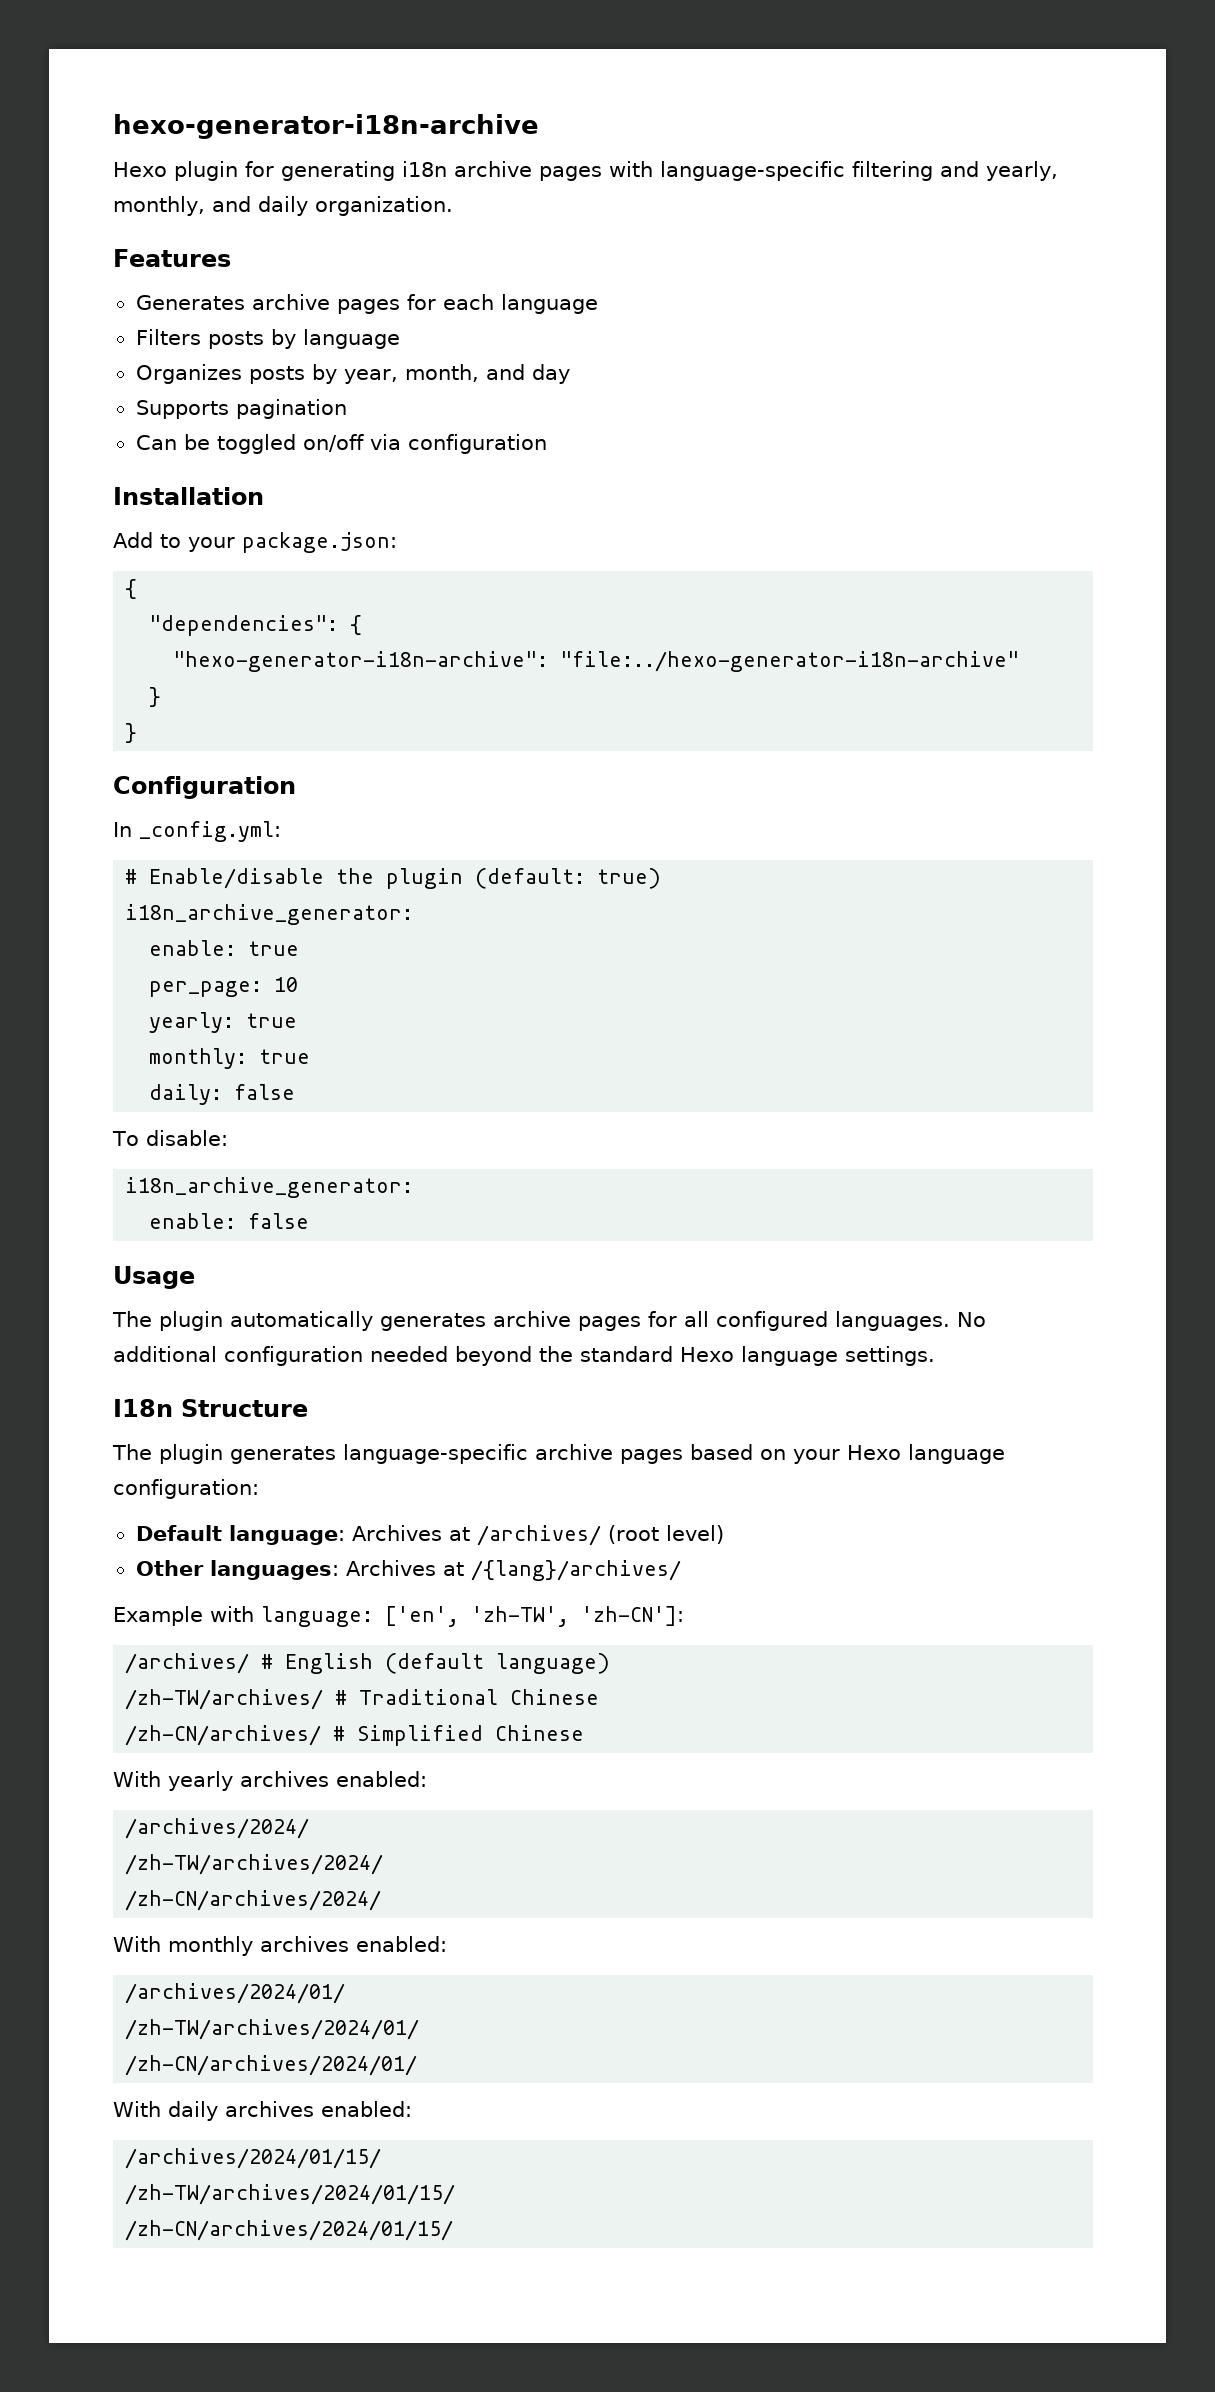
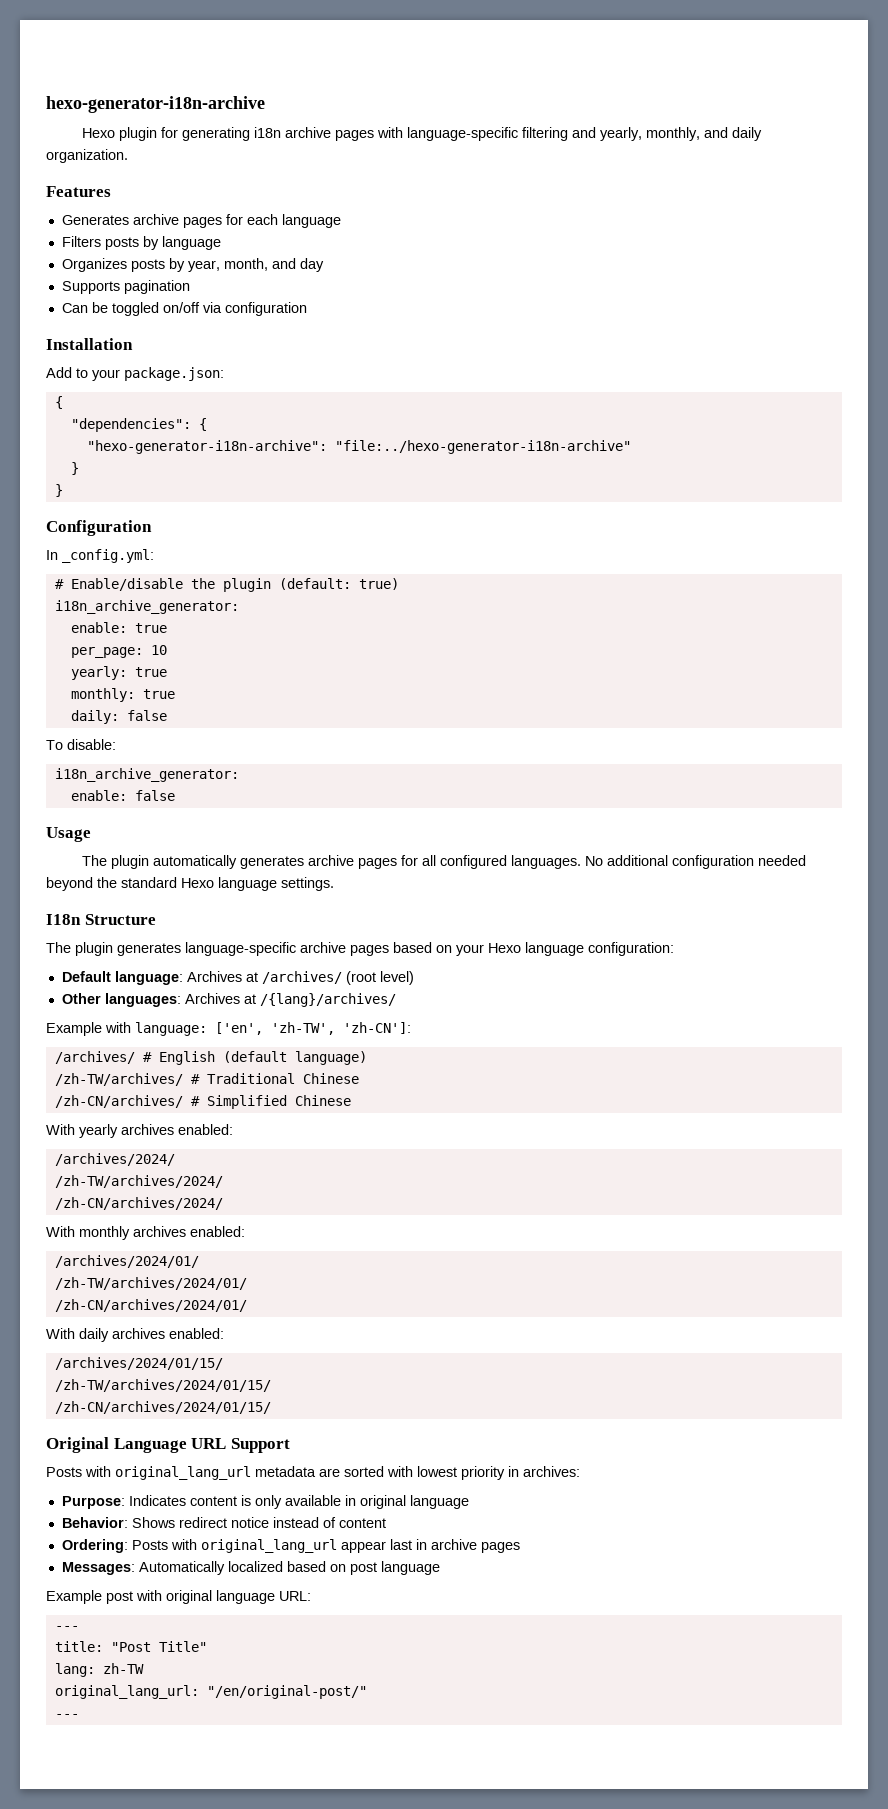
+ Original Language URL Support
+ Posts with original_lang_url metadata are sorted with lowest priority in archives:
+ Purpose: Indicates content is only available in original language
+ Behavior: Shows redirect notice instead of content
+ Ordering: Posts with original_lang_url appear last in archive pages
+ Messages: Automatically localized based on post language
+ Example post with original language URL:
+ ---
+ title: "Post Title"
+ lang: zh-TW
+ original_lang_url: "/en/original-post/"
+ ---

